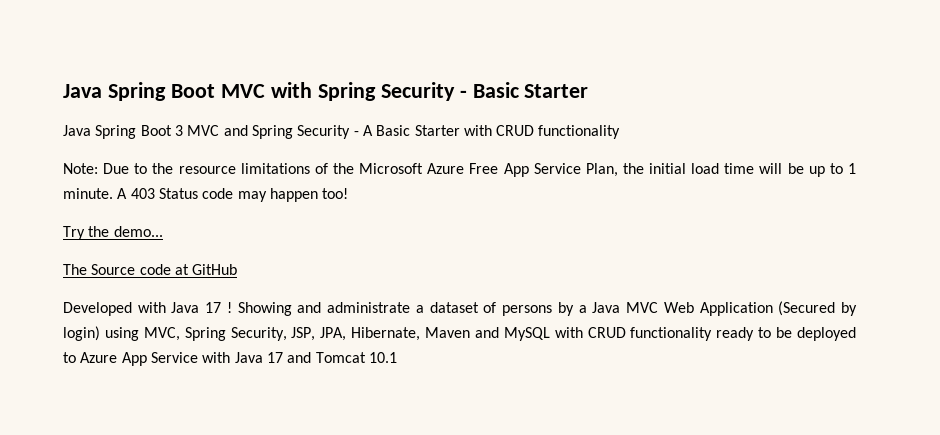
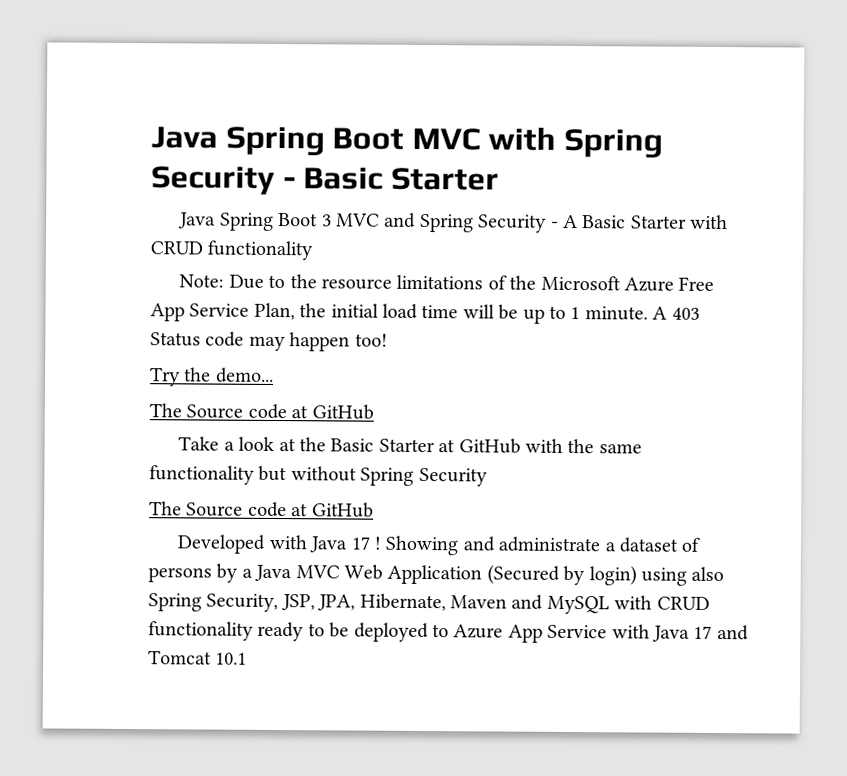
+ Take a look at the Basic Starter at GitHub with the same functionality but without Spring Security
+ The Source code at GitHub
- Showing and administrate a dataset of persons by a Java MVC Web Application (Secured by login) using MVC, Spring Security, JSP, JPA, Hibernate, Maven and MySQL with CRUD functionality ready to be deployed to Azure App Service with Java 17 and Tomcat 10.1
+ Showing and administrate a dataset of persons by a Java MVC Web Application (Secured by login) using also Spring Security, JSP, JPA, Hibernate, Maven and MySQL with CRUD functionality ready to be deployed to Azure App Service with Java 17 and Tomcat 10.1

